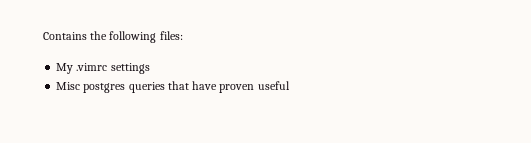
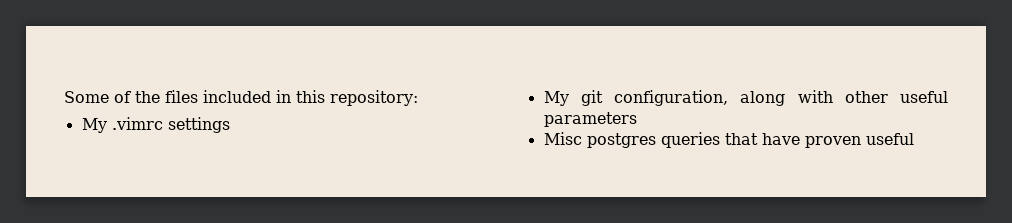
- Contains the following files:
+ Some of the files included in this repository:
  My .vimrc settings
+ My git configuration, along with other useful parameters

